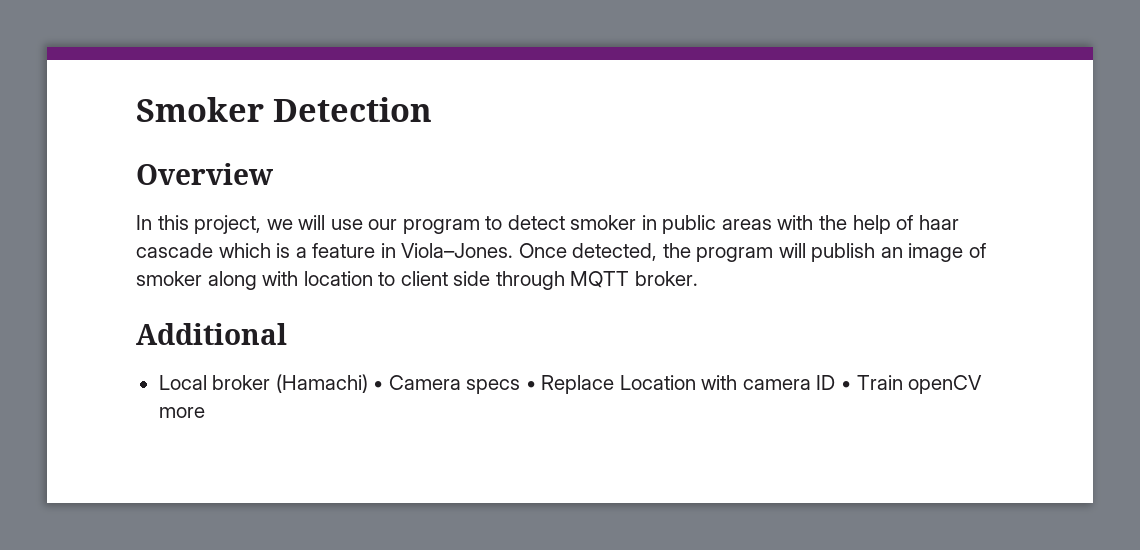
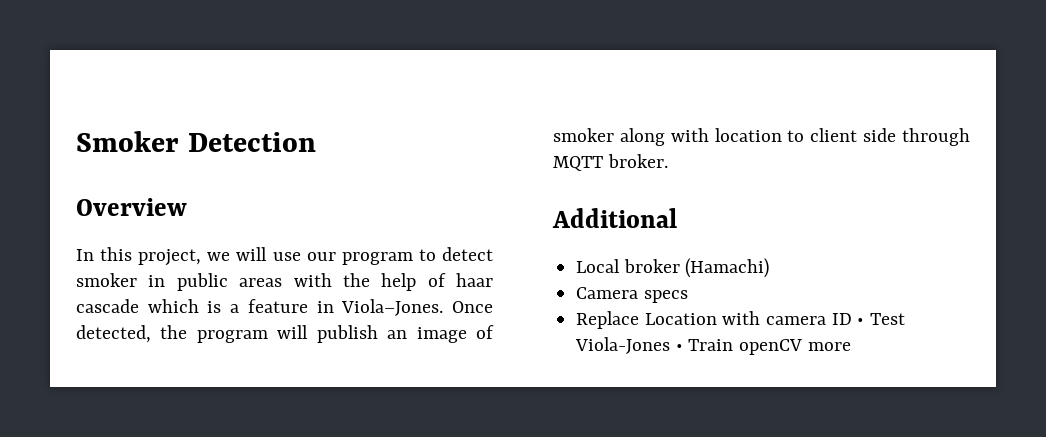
- Local broker (Hamachi) • Camera specs • Replace Location with camera ID • Train openCV more
+ Local broker (Hamachi)
+ Camera specs
+ Replace Location with camera ID • Test Viola-Jones • Train openCV more

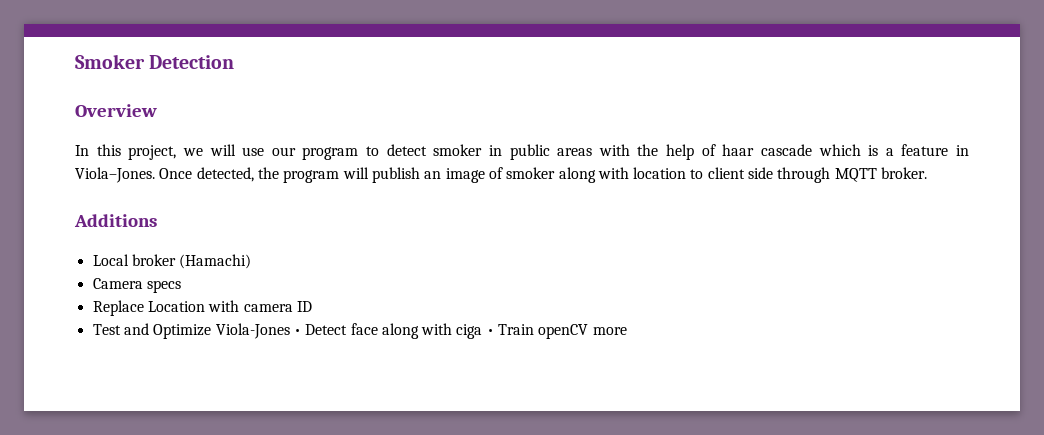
- Additional
+ Additions
- Replace Location with camera ID • Test Viola-Jones • Train openCV more
+ Replace Location with camera ID
+ Test and Optimize Viola-Jones • Detect face along with ciga • Train openCV more

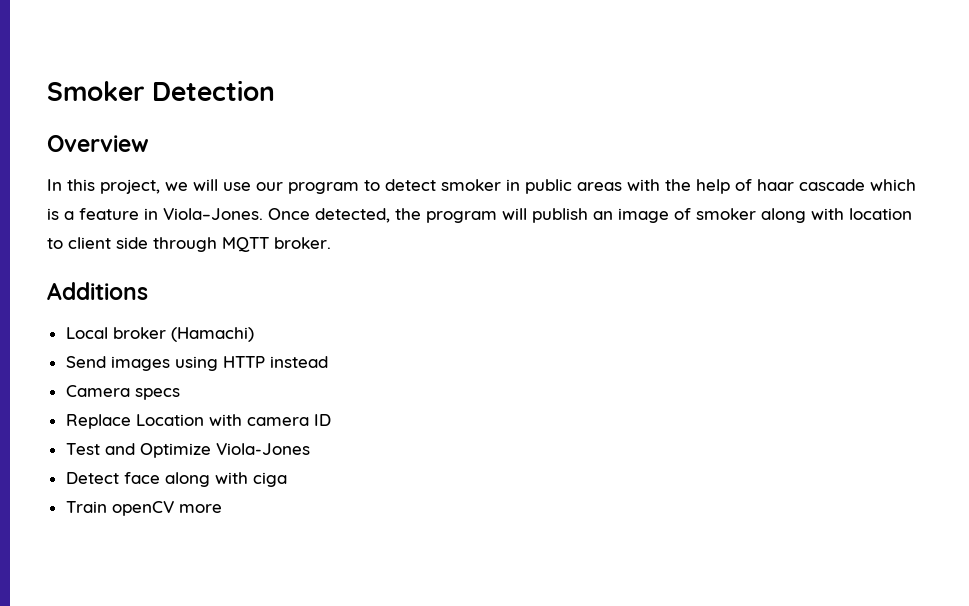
+ Send images using HTTP instead
- Test and Optimize Viola-Jones • Detect face along with ciga • Train openCV more
+ Test and Optimize Viola-Jones
+ Detect face along with ciga
+ Train openCV more

